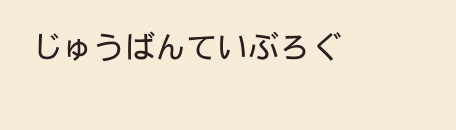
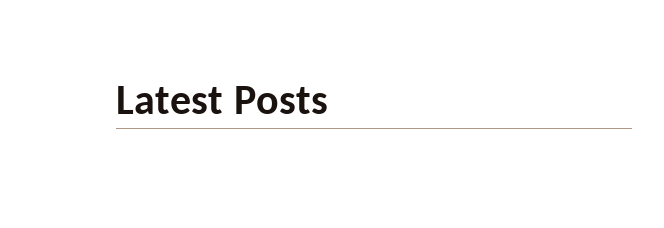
- じゅうばんていぶろぐ
+ Latest Posts

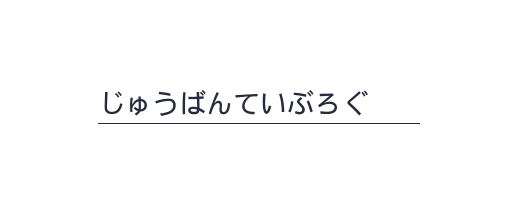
- Latest Posts
+ じゅうばんていぶろぐ

